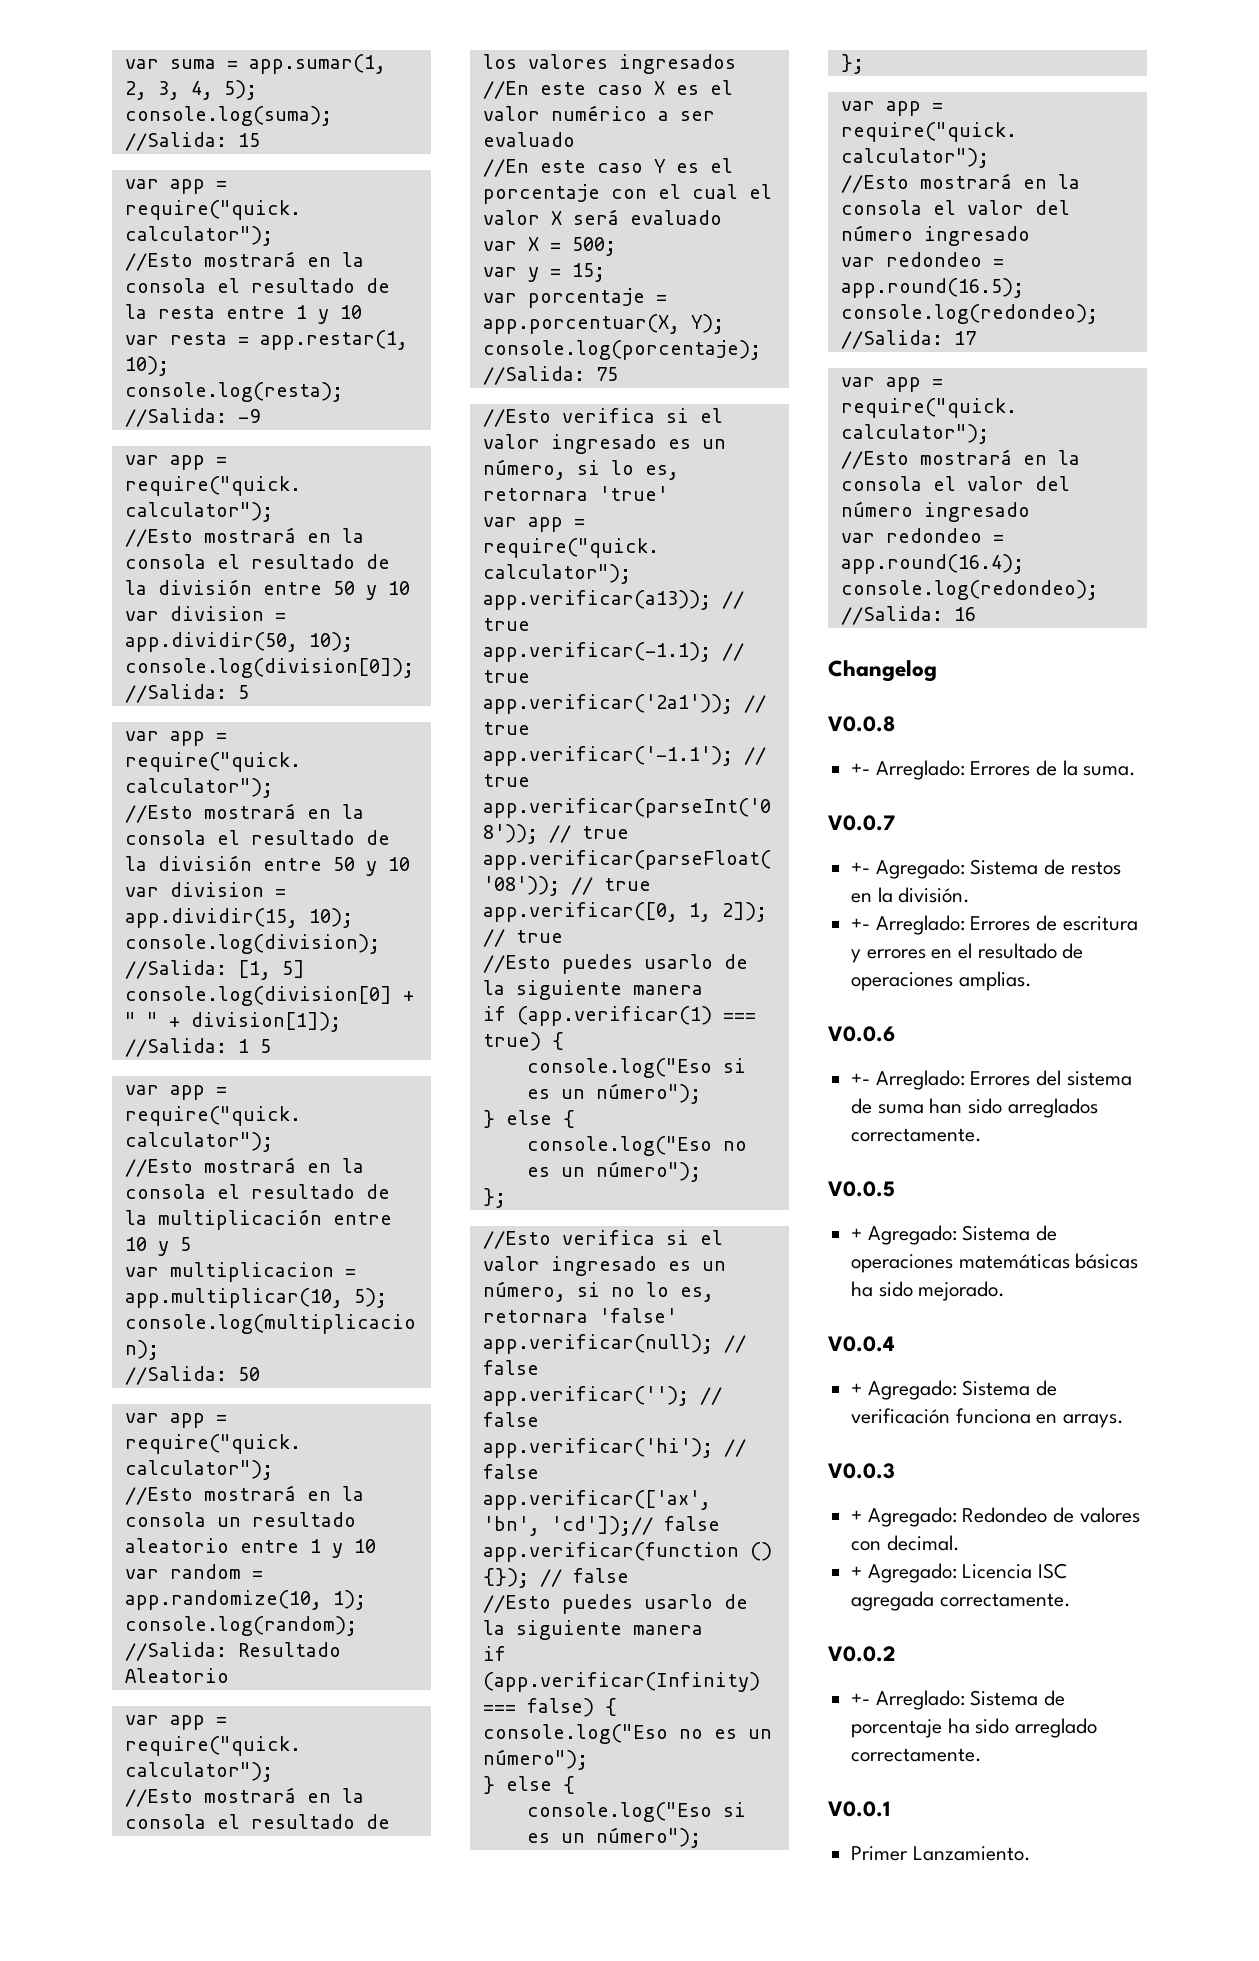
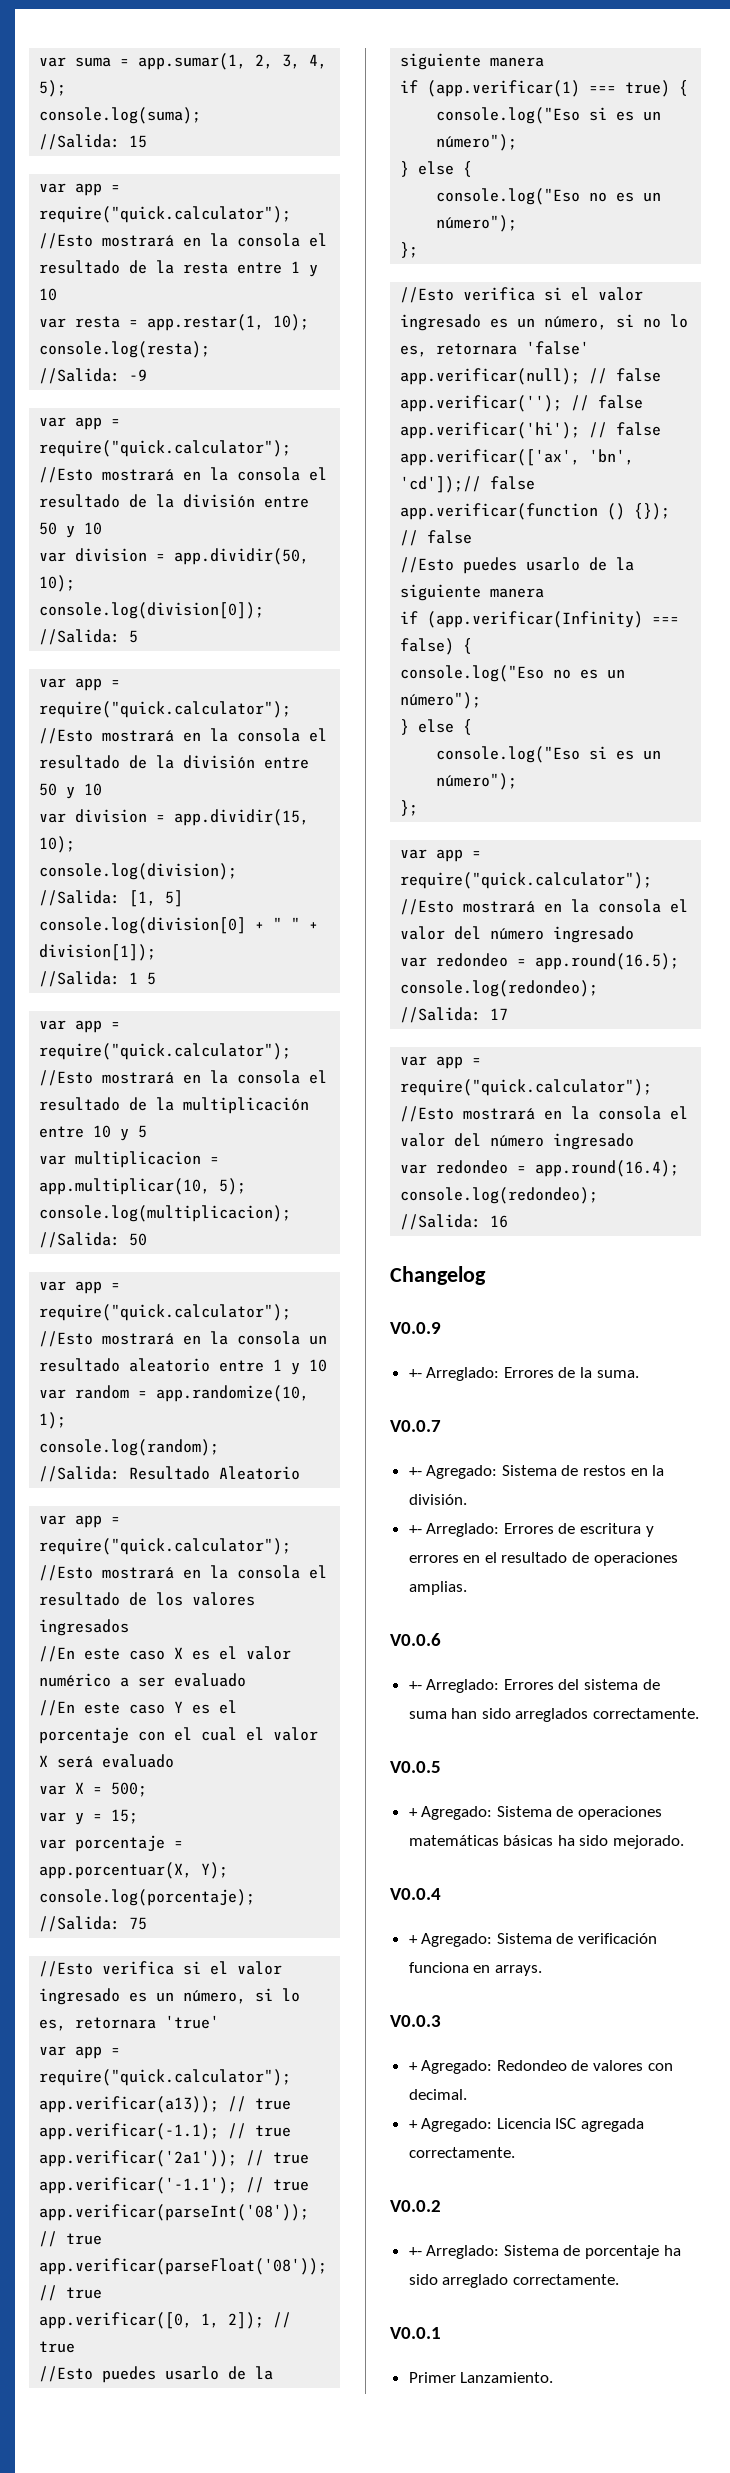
- V0.0.8
+ V0.0.9

